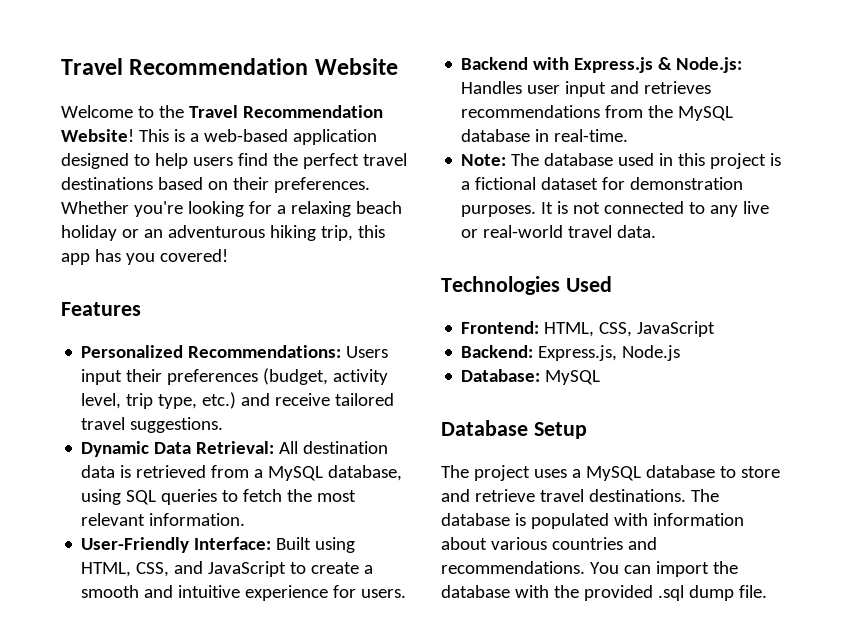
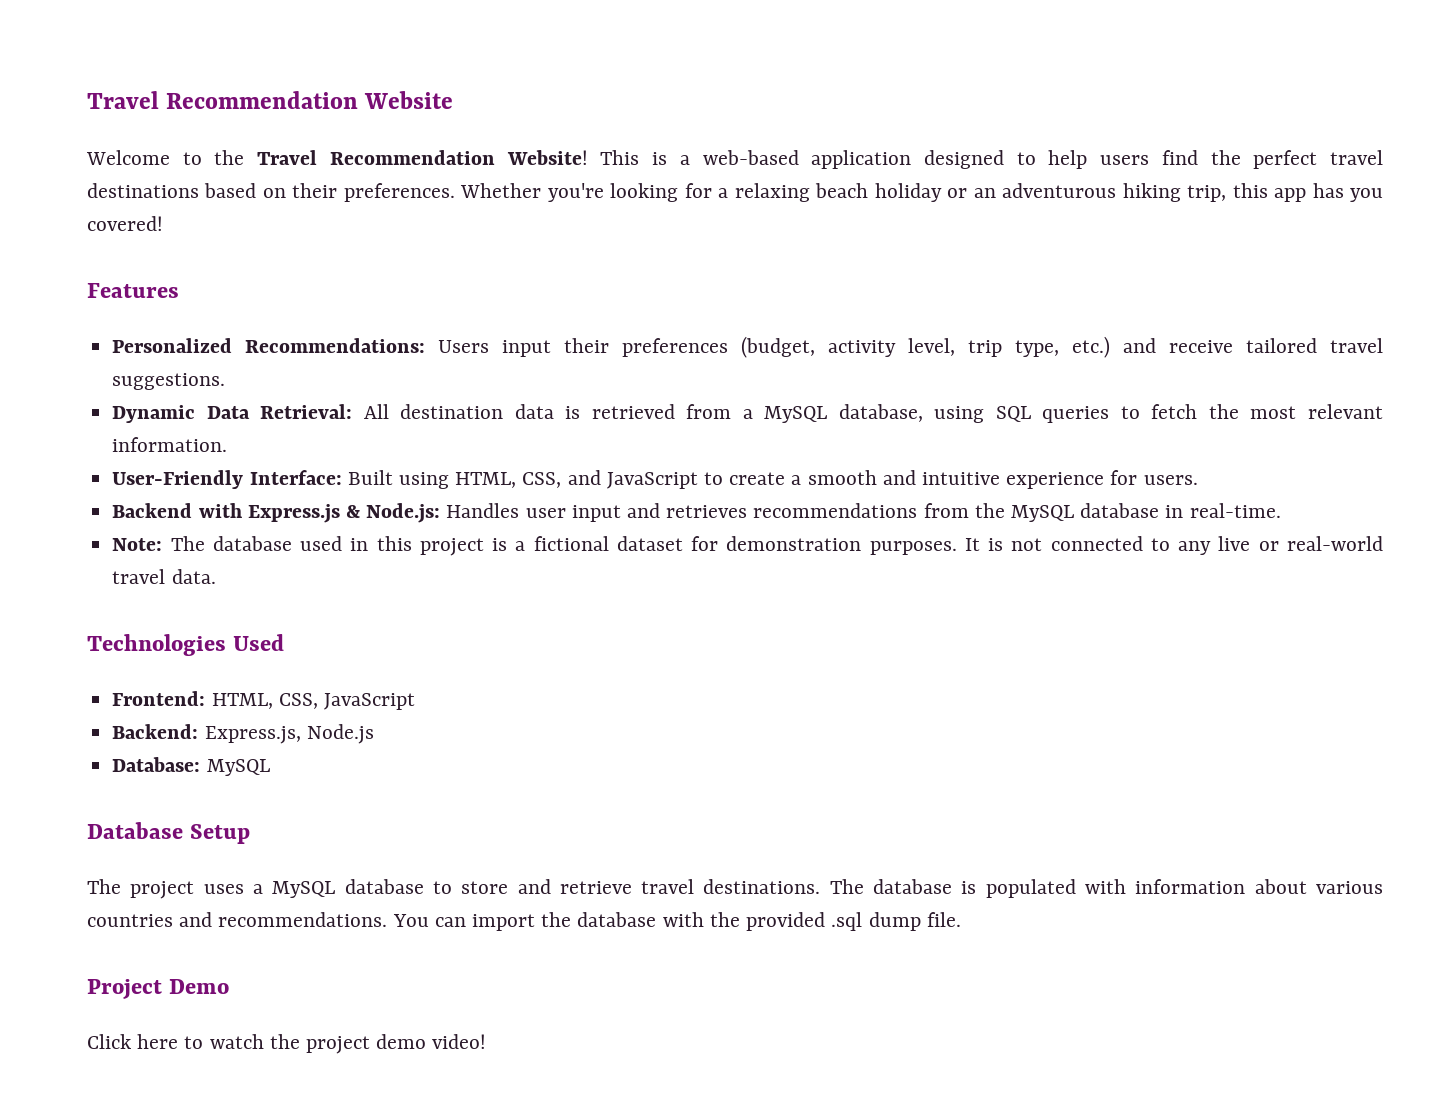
+ Project Demo
+ Click here to watch the project demo video!

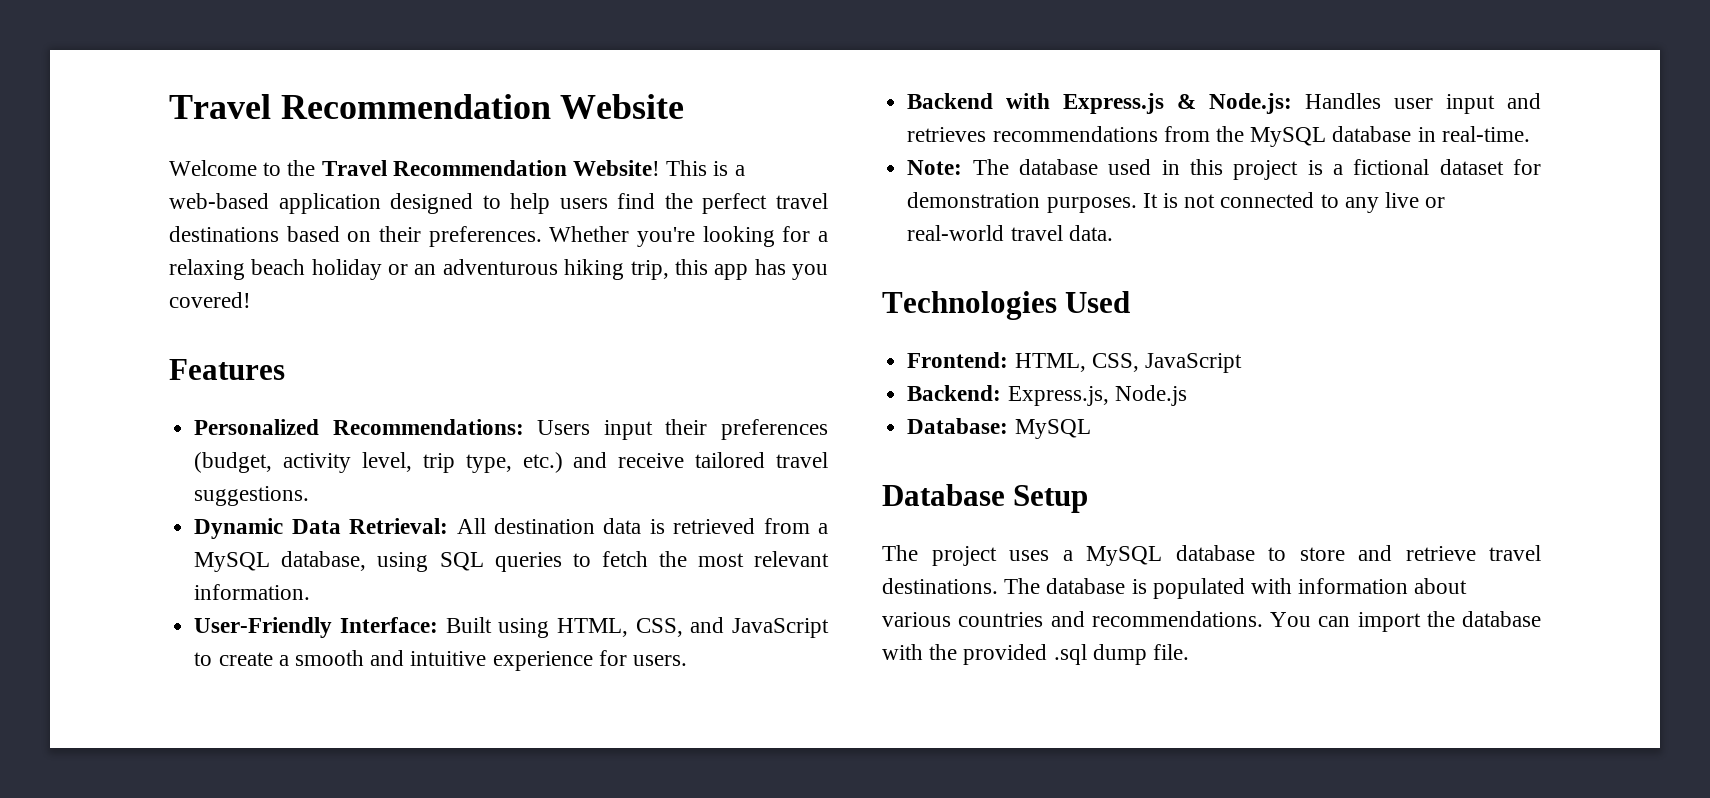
- Project Demo
- Click here to watch the project demo video!

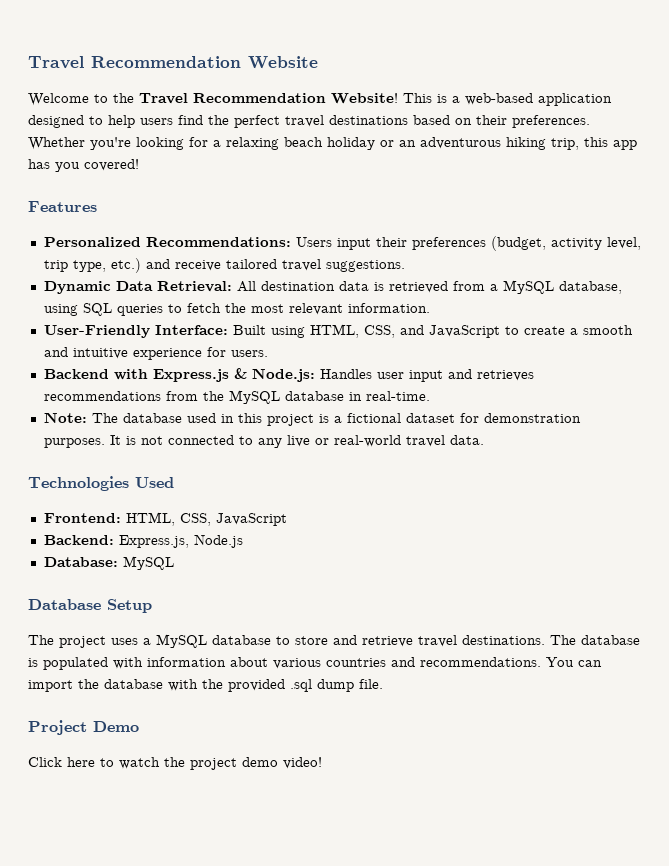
+ Project Demo
+ Click here to watch the project demo video!

